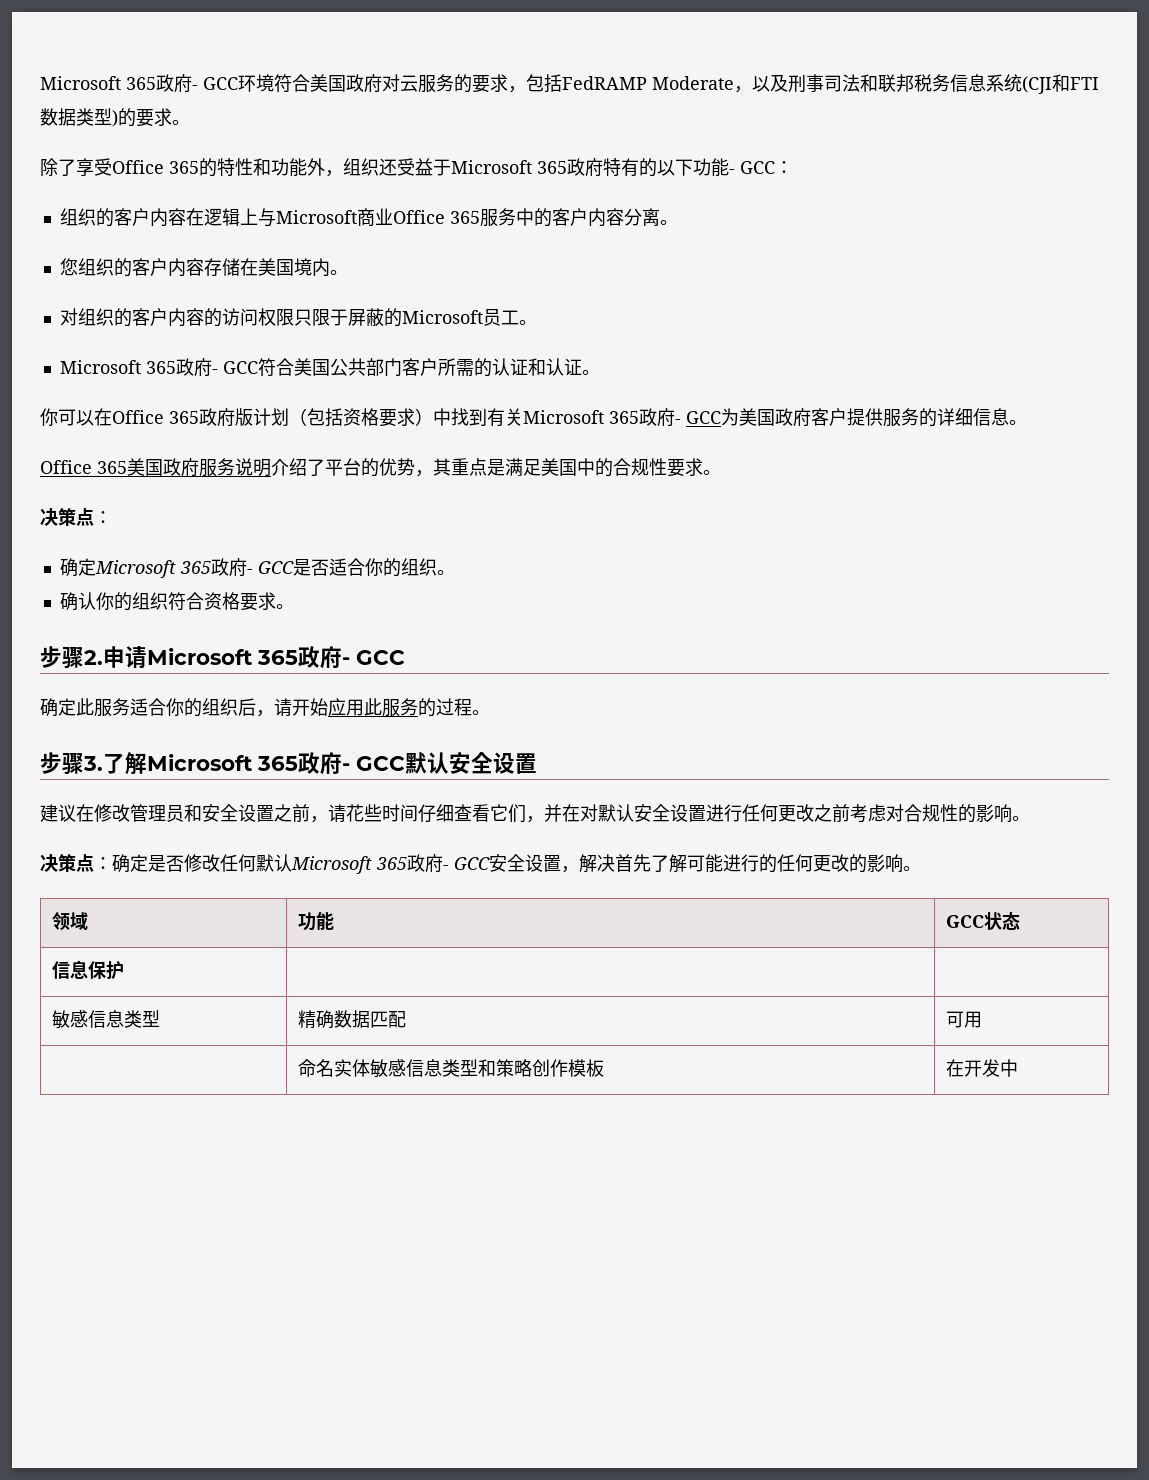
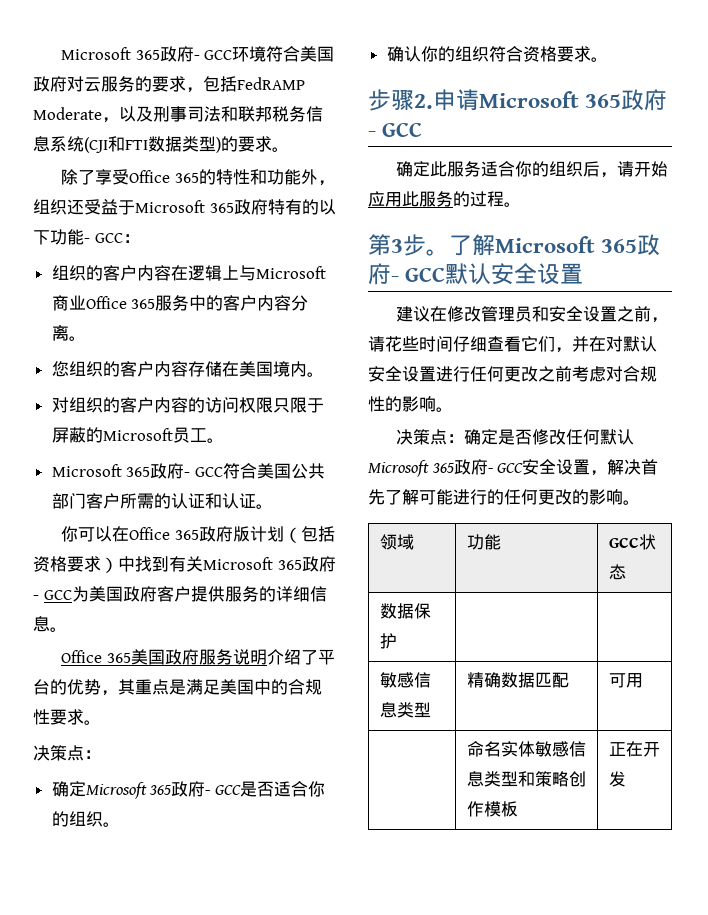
- 步骤3.了解Microsoft 365政府- GCC默认安全设置
+ 第3步。了解Microsoft 365政府- GCC默认安全设置
- 信息保护 | |
+ 数据保护 | |
- | 命名实体敏感信息类型和策略创作模板 | 在开发中
+ | 命名实体敏感信息类型和策略创作模板 | 正在开发

